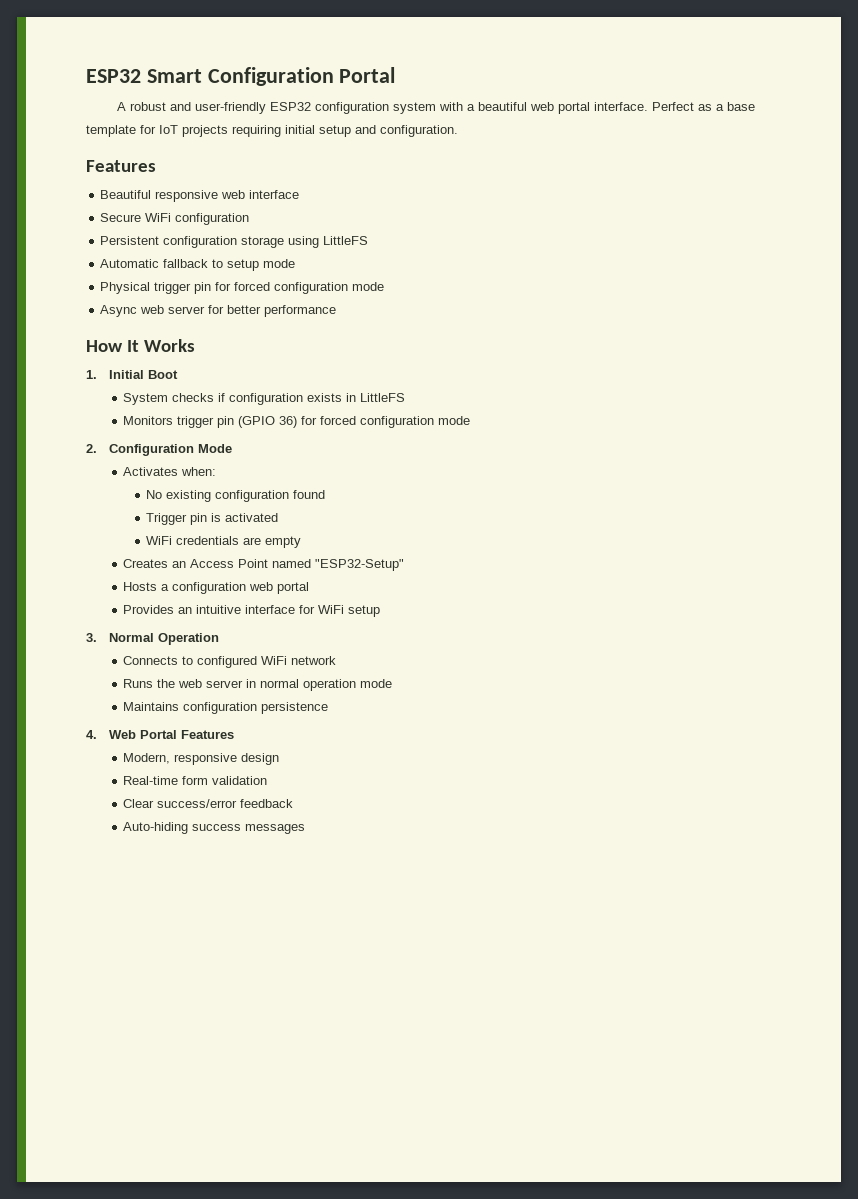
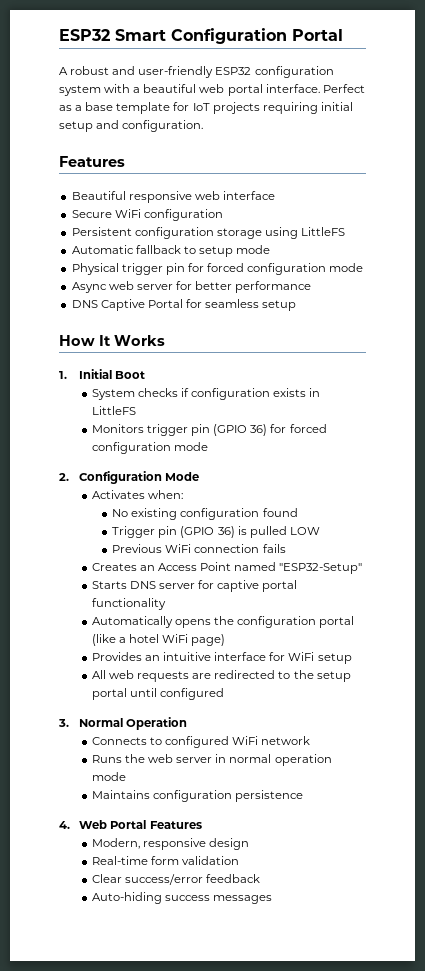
+ DNS Captive Portal for seamless setup
- Trigger pin is activated
- WiFi credentials are empty
+ Trigger pin (GPIO 36) is pulled LOW
+ Previous WiFi connection fails
- Hosts a configuration web portal
+ Starts DNS server for captive portal functionality
+ Automatically opens the configuration portal (like a hotel WiFi page)
+ All web requests are redirected to the setup portal until configured

